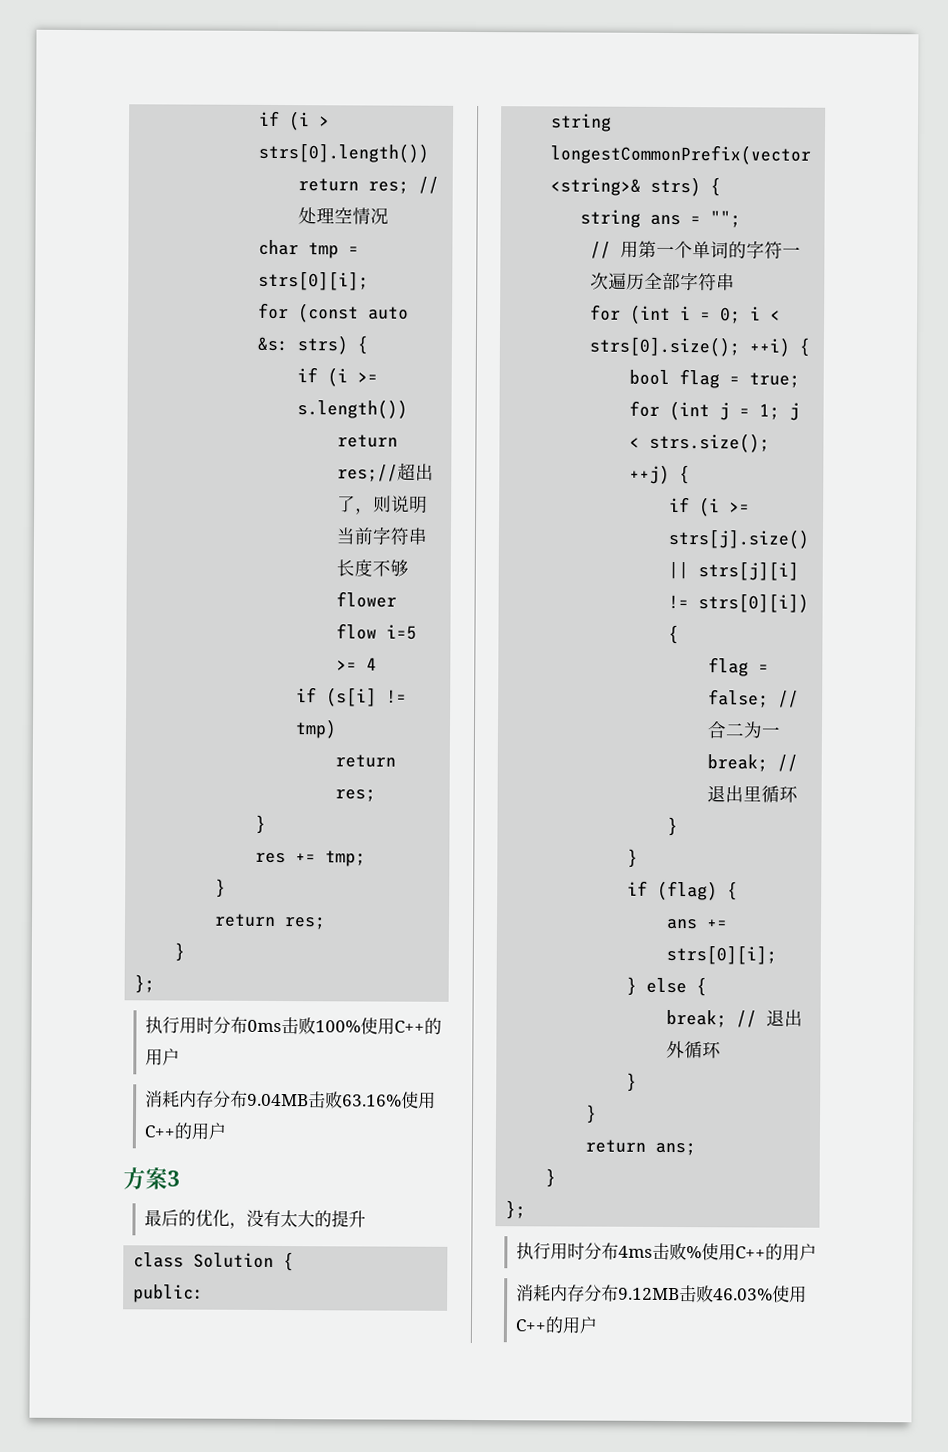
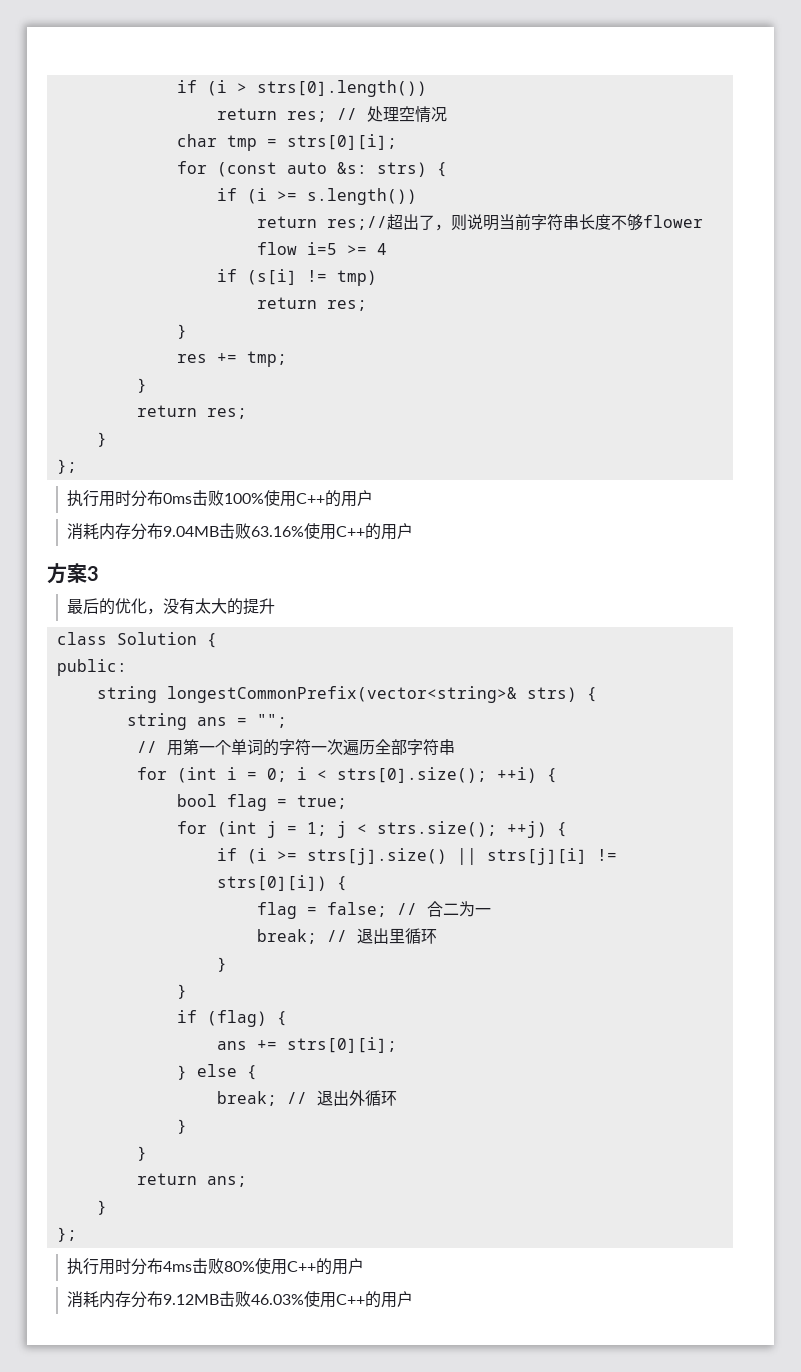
- 执行用时分布4ms击败%使用C++的用户
+ 执行用时分布4ms击败80%使用C++的用户

